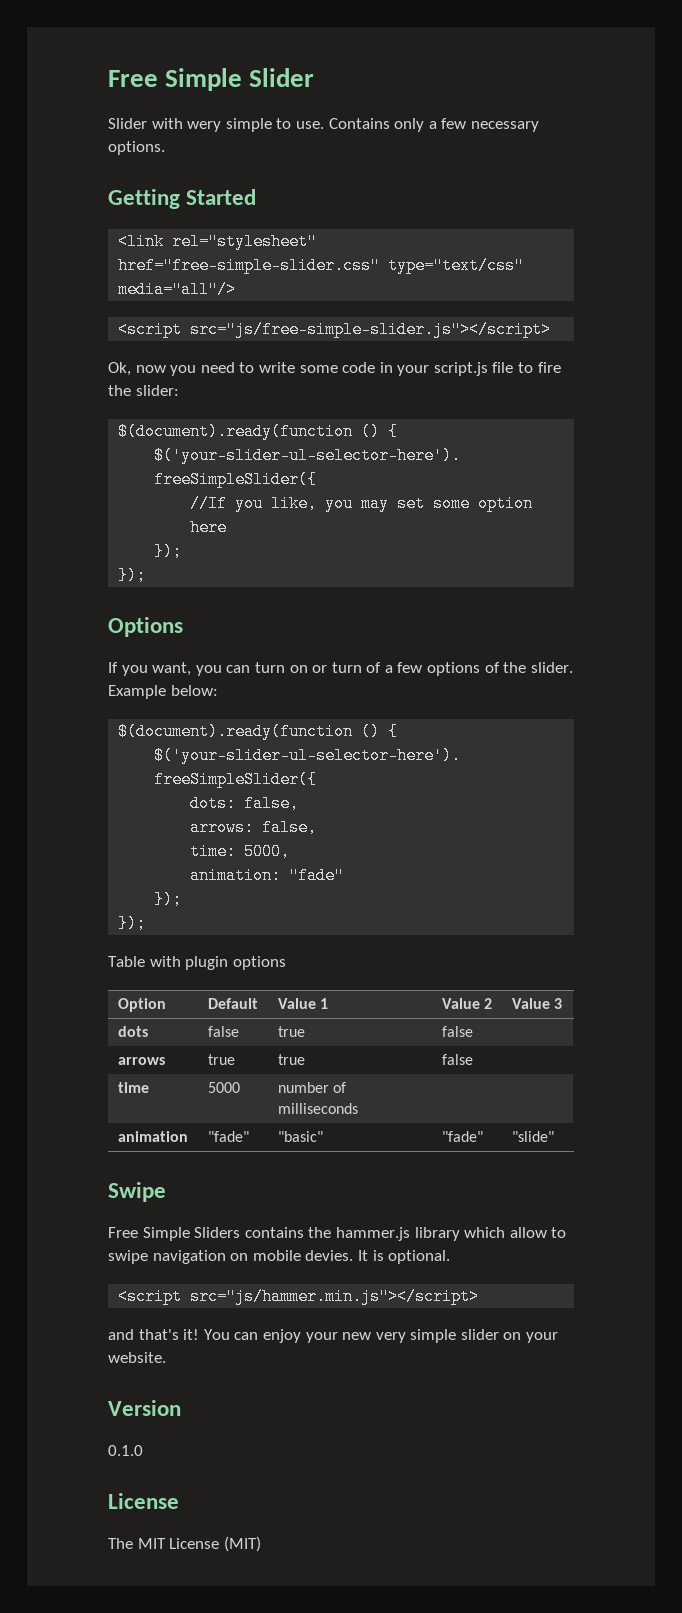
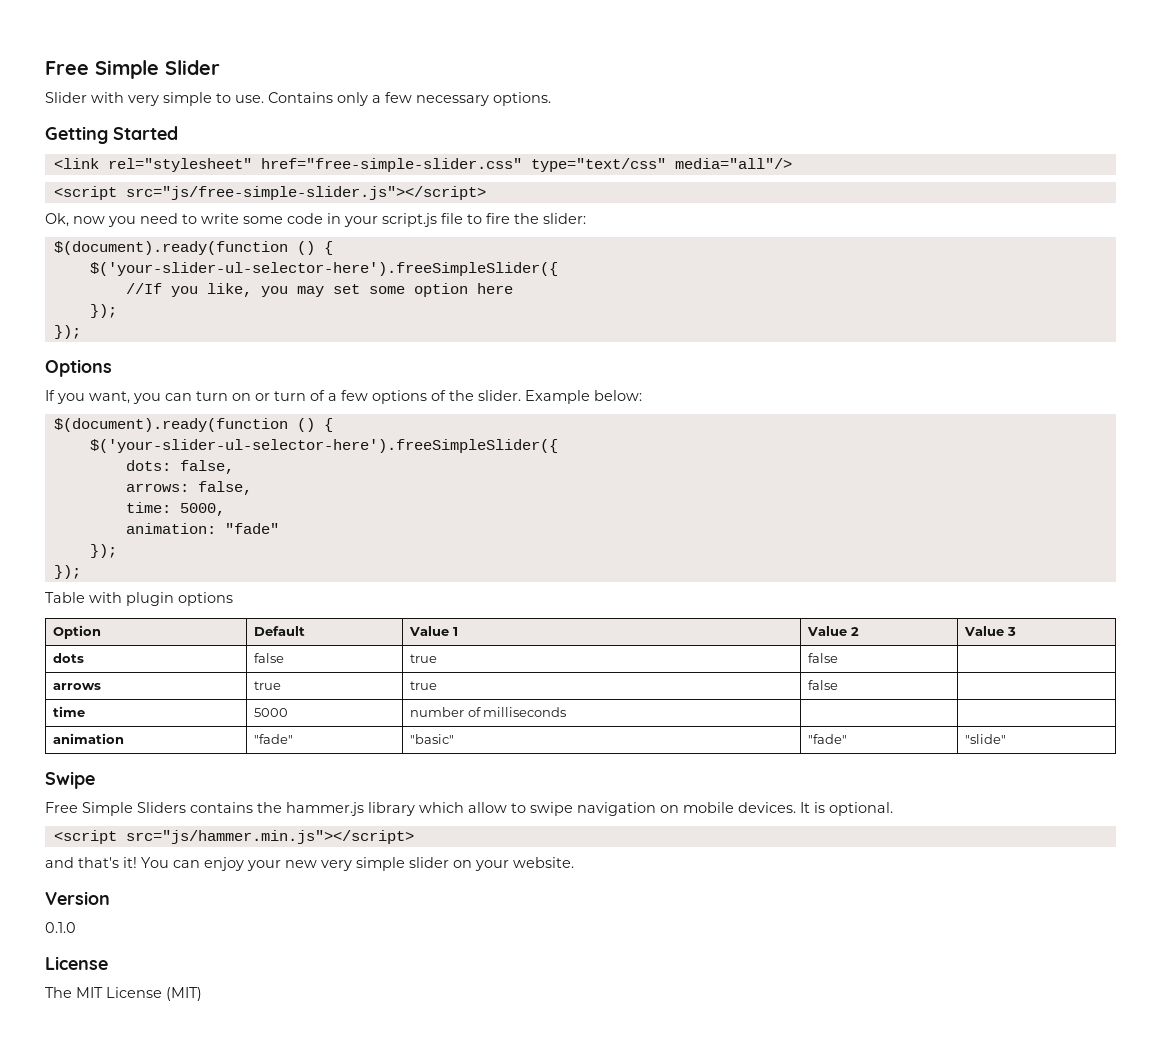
- Slider with wery simple to use.
+ Slider with very simple to use.
- Free Simple Sliders contains the hammer.js library which allow to swipe navigation on mobile devies.
+ Free Simple Sliders contains the hammer.js library which allow to swipe navigation on mobile devices.

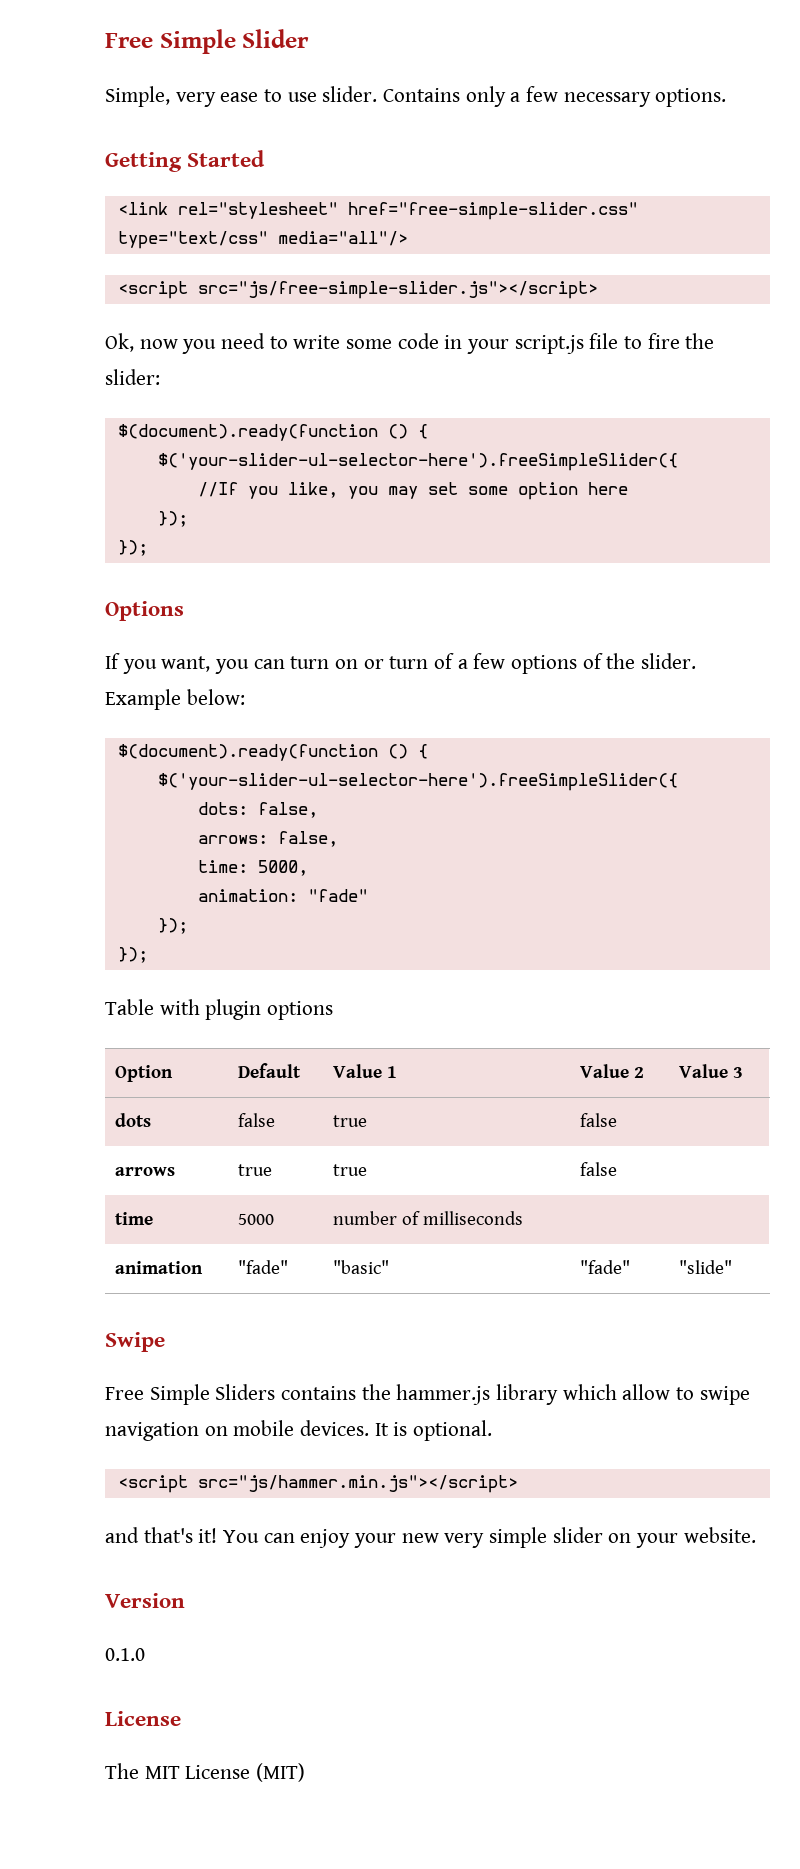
- Slider with very simple to use.
+ Simple, very ease to use slider.

